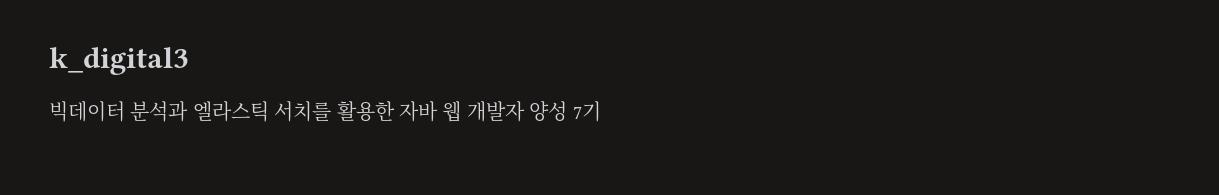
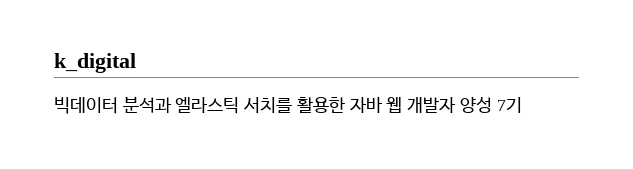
- k_digital3
+ k_digital

